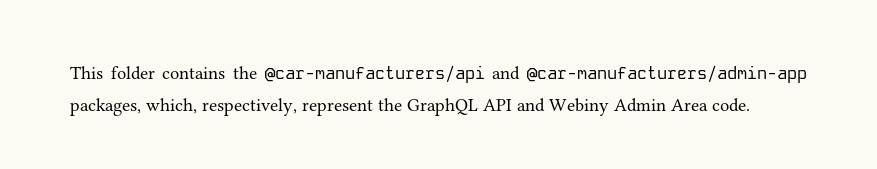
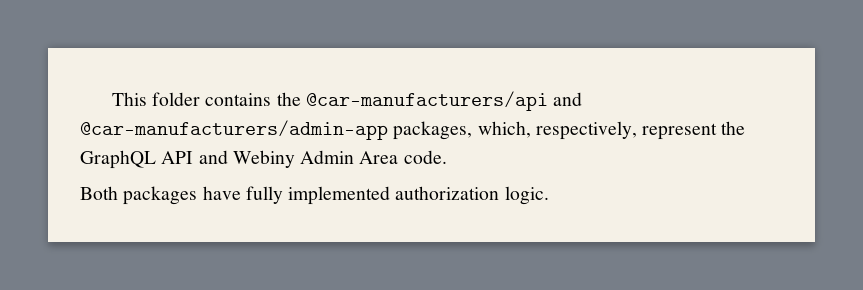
+ Both packages have fully implemented authorization logic.

